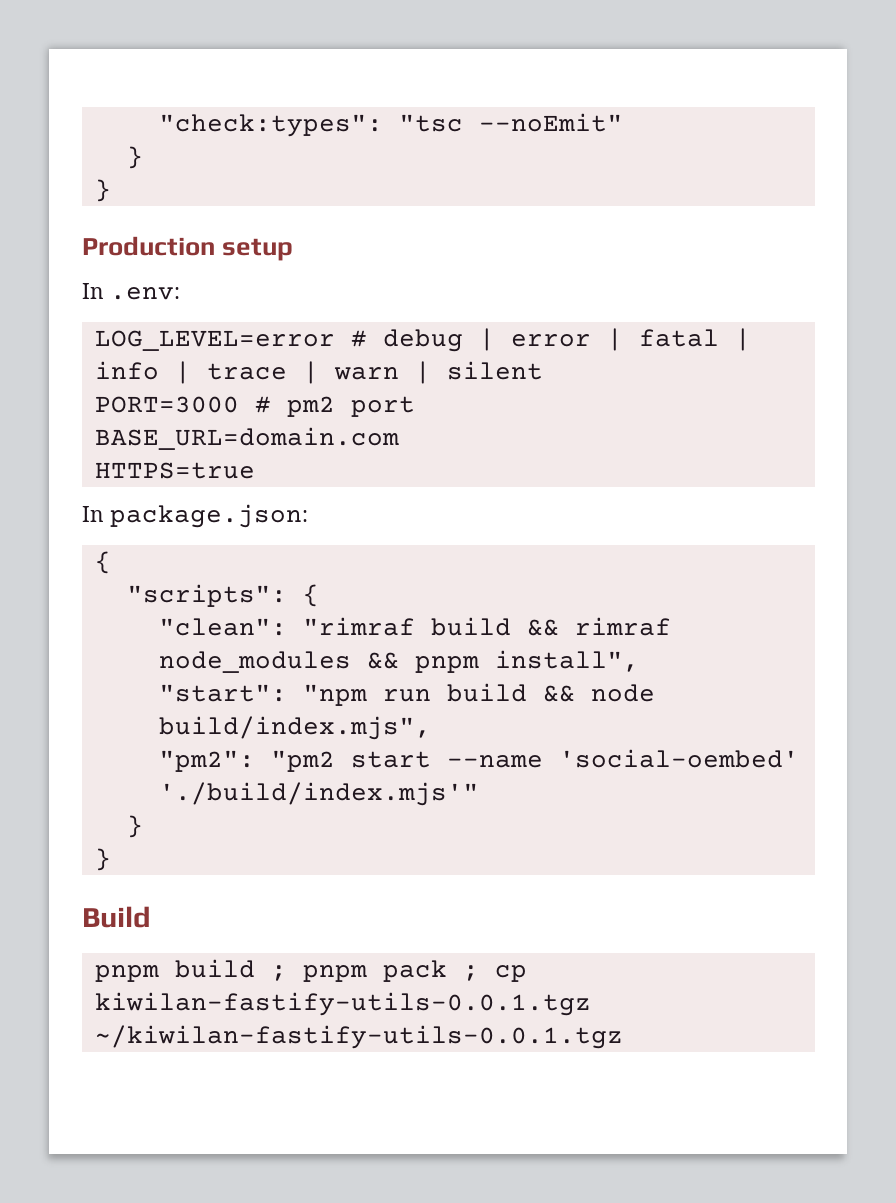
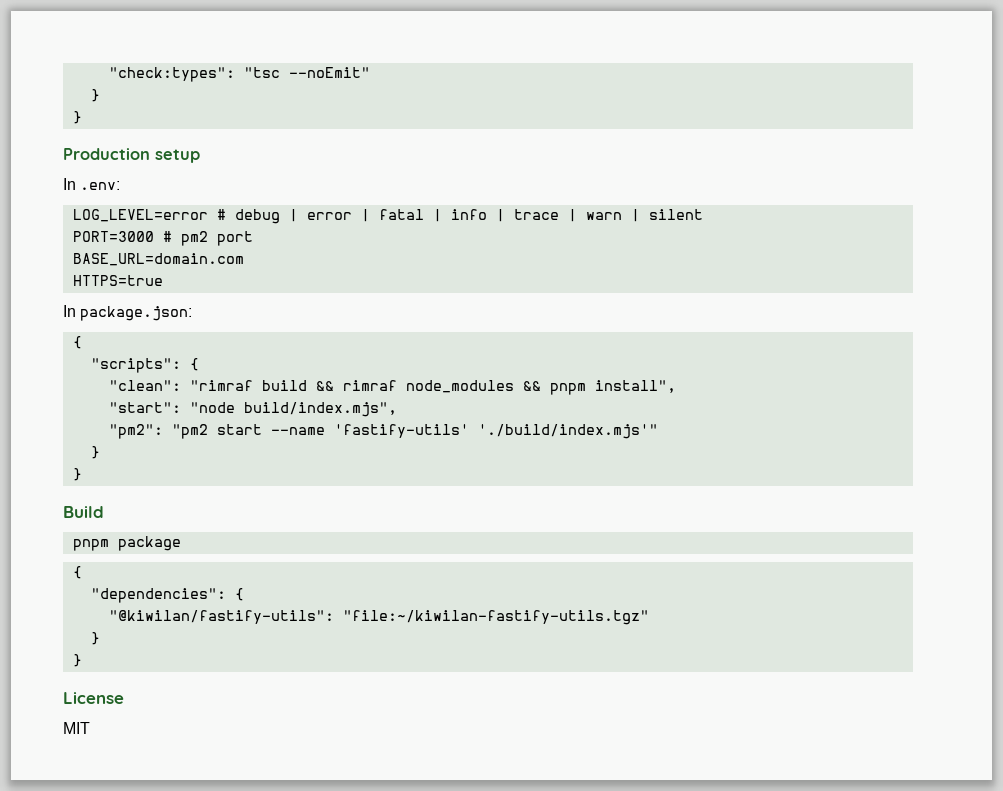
- "start": "npm run build && node build/index.mjs",
+ "start": "node build/index.mjs",
- "pm2": "pm2 start --name 'social-oembed' './build/index.mjs'"
+ "pm2": "pm2 start --name 'fastify-utils' './build/index.mjs'"
- pnpm build ; pnpm pack ; cp kiwilan-fastify-utils-0.0.1.tgz ~/kiwilan-fastify-utils-0.0.1.tgz
+ pnpm package
+ {
+ "dependencies": {
+ "@kiwilan/fastify-utils": "file:~/kiwilan-fastify-utils.tgz"
+ }
+ }
+ License
+ MIT

